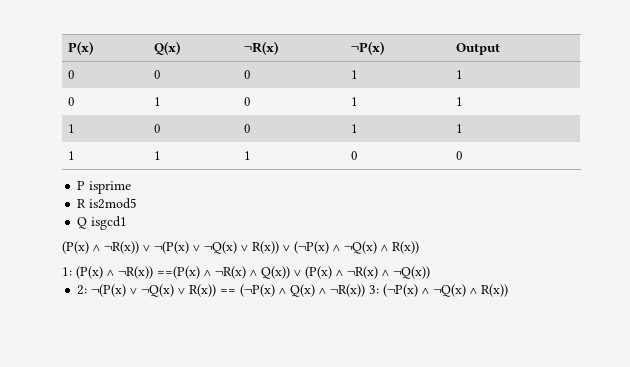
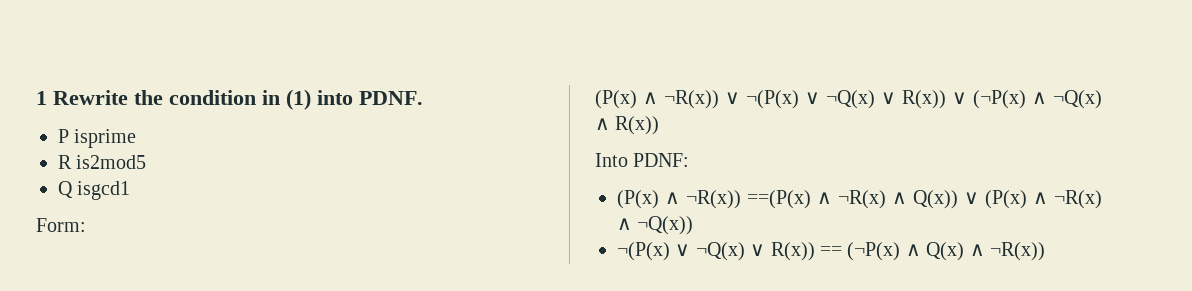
- P(x) | Q(x) | ¬R(x) | ¬P(x) | Output
- 0 | 0 | 0 | 1 | 1
- 0 | 1 | 0 | 1 | 1
- 1 | 0 | 0 | 1 | 1
- 1 | 1 | 1 | 0 | 0
+ 1 Rewrite the condition in (1) into PDNF.
+ Form:
- 1: (P(x) ∧ ¬R(x)) ==(P(x) ∧ ¬R(x) ∧ Q(x)) ∨ (P(x) ∧ ¬R(x) ∧ ¬Q(x))
+ Into PDNF:
+ (P(x) ∧ ¬R(x)) ==(P(x) ∧ ¬R(x) ∧ Q(x)) ∨ (P(x) ∧ ¬R(x) ∧ ¬Q(x))
- 2: ¬(P(x) ∨ ¬Q(x) ∨ R(x)) == (¬P(x) ∧ Q(x) ∧ ¬R(x)) 3: (¬P(x) ∧ ¬Q(x) ∧ R(x))
+ ¬(P(x) ∨ ¬Q(x) ∨ R(x)) == (¬P(x) ∧ Q(x) ∧ ¬R(x))

